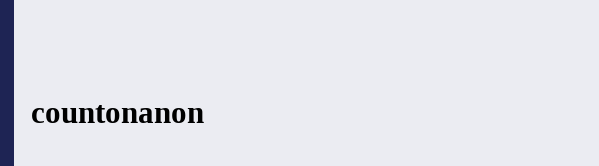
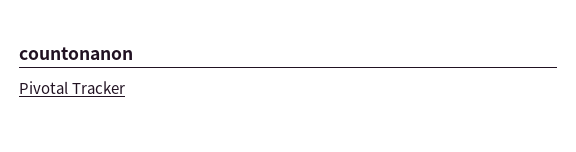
+ Pivotal Tracker

